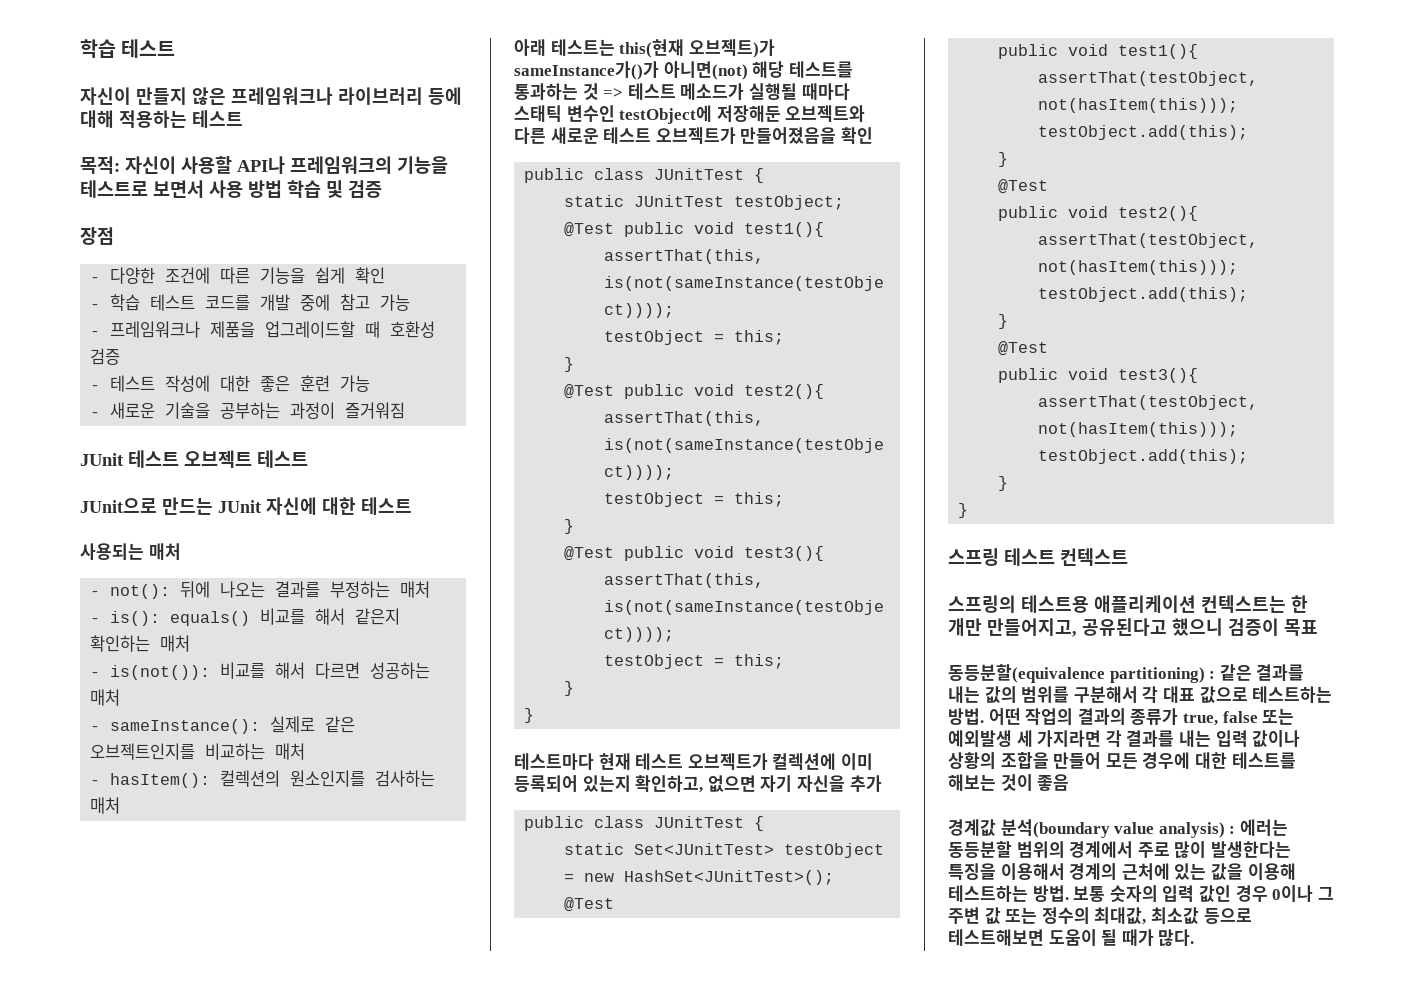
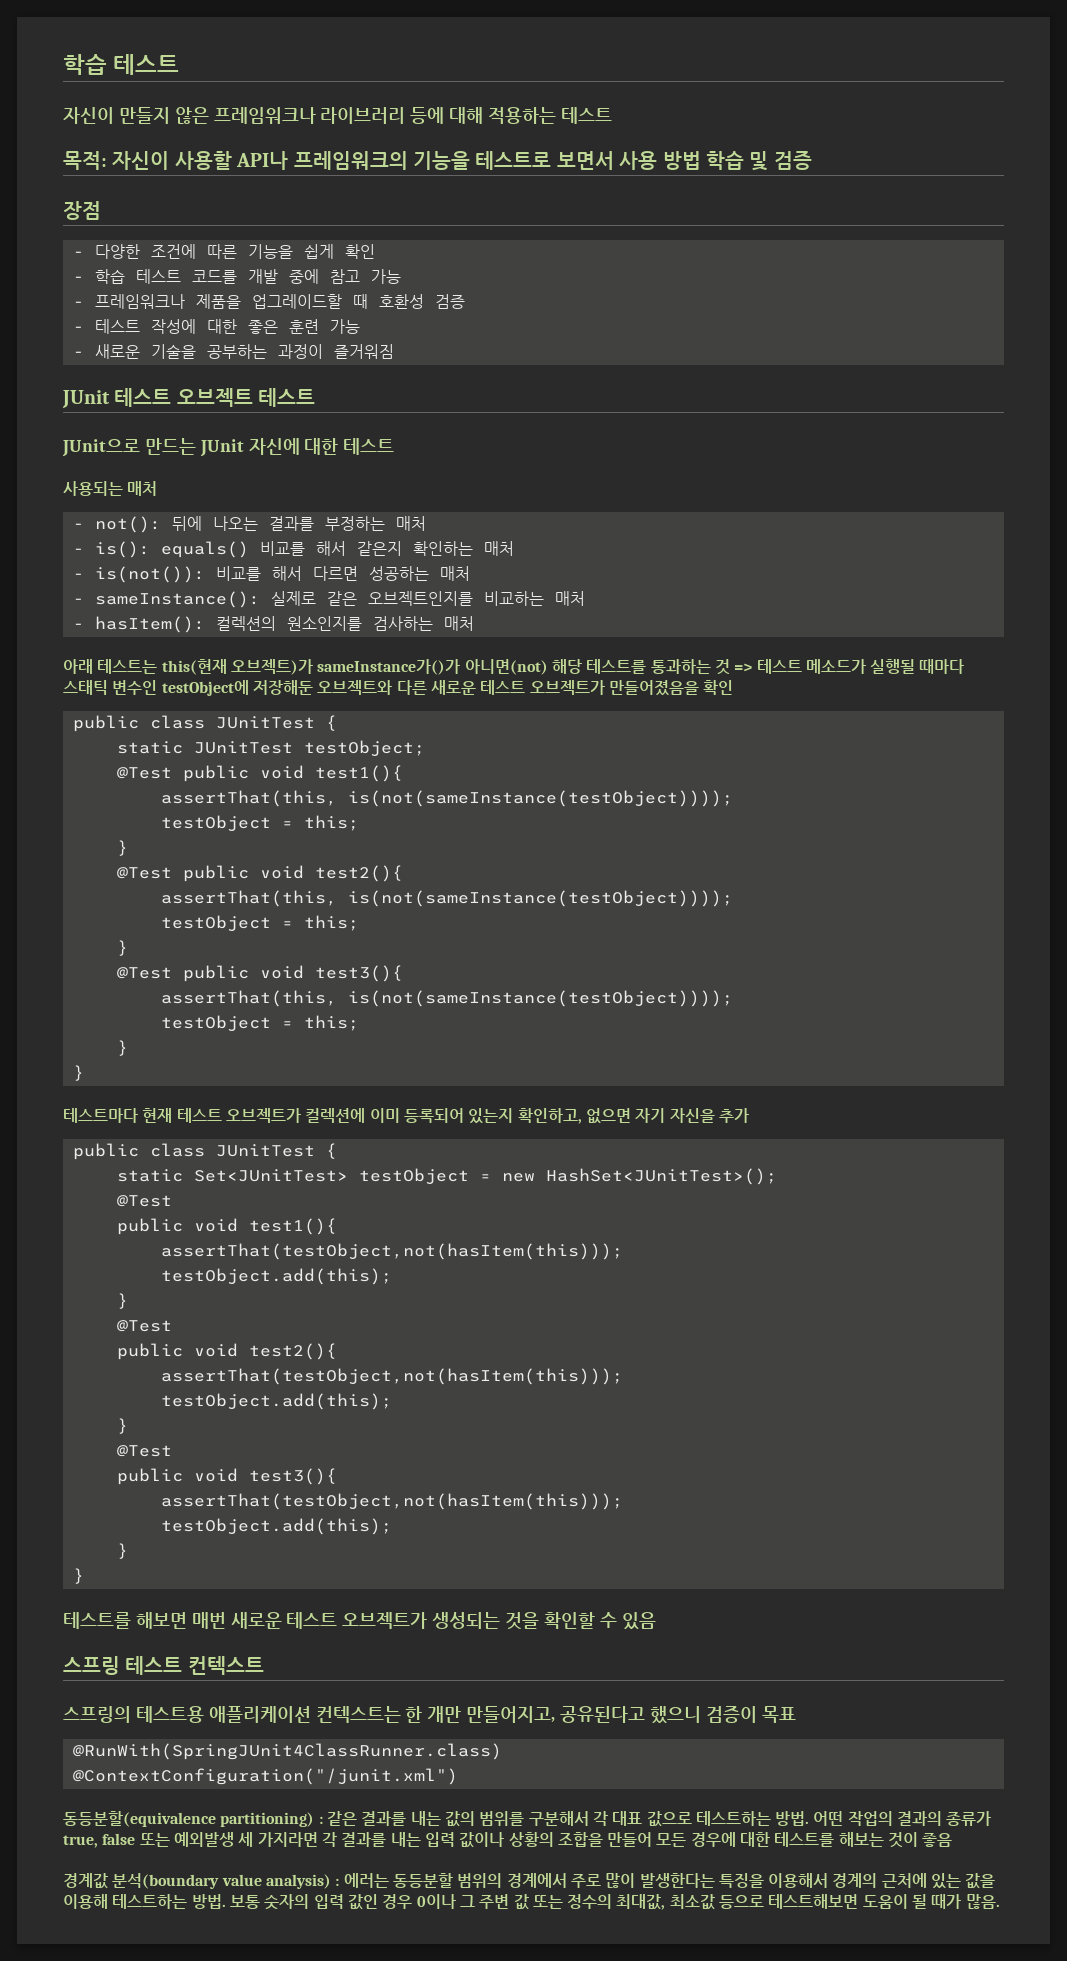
+ 테스트를 해보면 매번 새로운 테스트 오브젝트가 생성되는 것을 확인할 수 있음
+ @RunWith(SpringJUnit4ClassRunner.class)
+ @ContextConfiguration("/junit.xml")
- 보통 숫자의 입력 값인 경우 0이나 그 주변 값 또는 정수의 최대값, 최소값 등으로 테스트해보면 도움이 될 때가 많다.
+ 보통 숫자의 입력 값인 경우 0이나 그 주변 값 또는 정수의 최대값, 최소값 등으로 테스트해보면 도움이 될 때가 많음.

